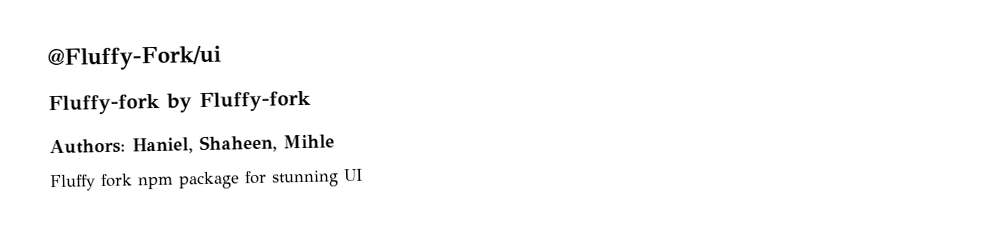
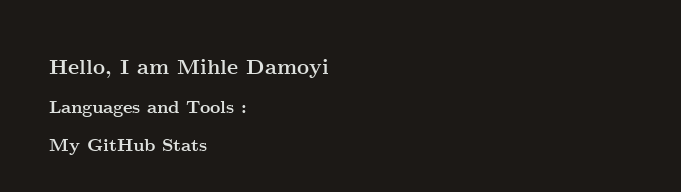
- @Fluffy-Fork/ui
- Fluffy-fork by Fluffy-fork
- Authors: Haniel, Shaheen, Mihle
- Fluffy fork npm package for stunning UI
+ Hello, I am Mihle Damoyi
+ Languages and Tools :
+ My GitHub Stats

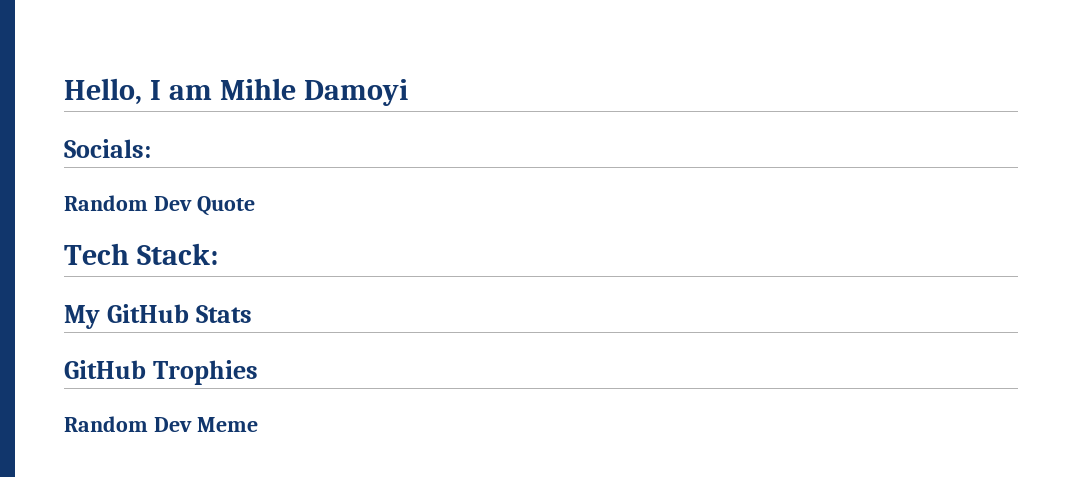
- Languages and Tools :
+ Socials:
+ Random Dev Quote
+ Tech Stack:
  My GitHub Stats
+ GitHub Trophies
+ Random Dev Meme

